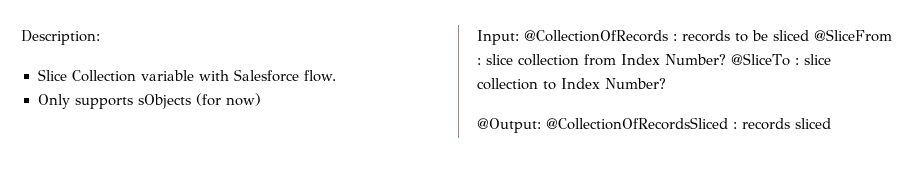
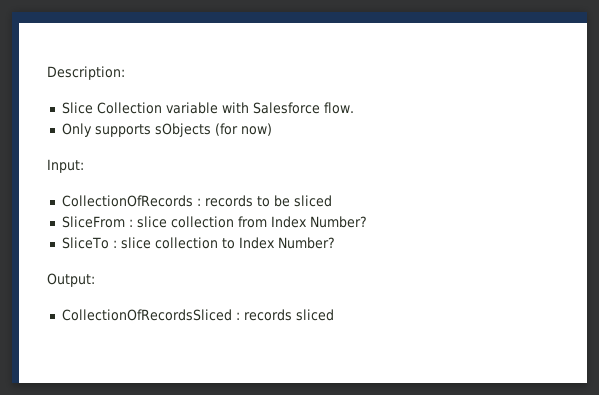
- Input: @CollectionOfRecords : records to be sliced @SliceFrom : slice collection from Index Number? @SliceTo : slice collection to Index Number?
+ Input:
+ CollectionOfRecords : records to be sliced
+ SliceFrom : slice collection from Index Number?
+ SliceTo : slice collection to Index Number?
- @Output: @CollectionOfRecordsSliced : records sliced
+ Output:
+ CollectionOfRecordsSliced : records sliced

